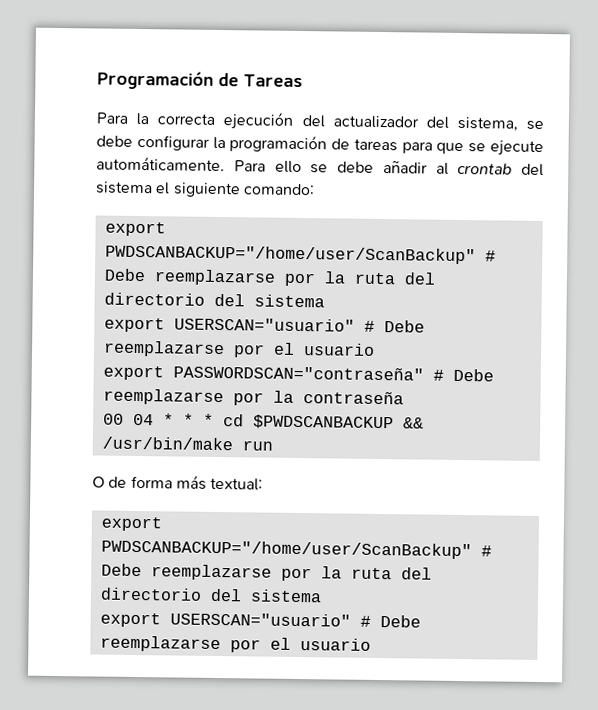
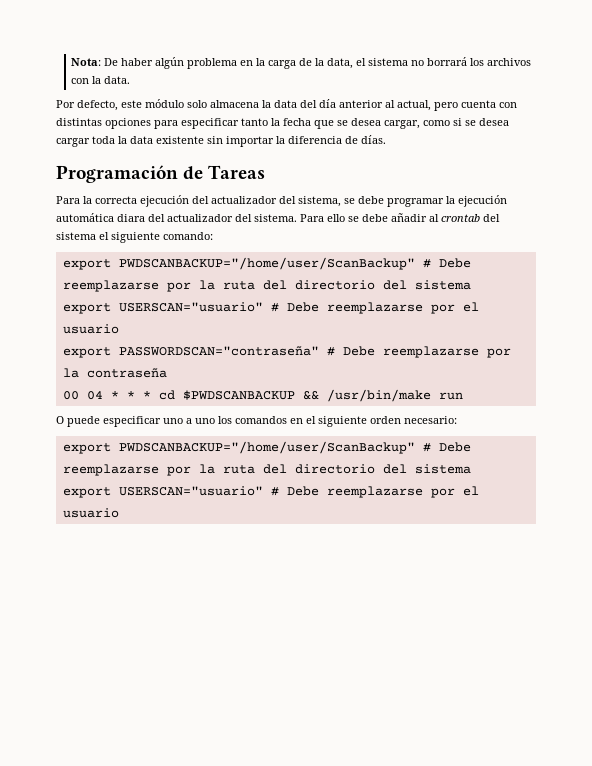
+ Nota: De haber algún problema en la carga de la data, el sistema no borrará los archivos con la data.
+ Por defecto, este módulo solo almacena la data del día anterior al actual, pero cuenta con distintas opciones para especificar tanto la fecha que se desea cargar, como si se desea cargar toda la data existente sin importar la diferencia de días.
- Para la correcta ejecución del actualizador del sistema, se debe configurar la programación de tareas para que se ejecute automáticamente.
+ Para la correcta ejecución del actualizador del sistema, se debe programar la ejecución automática diara del actualizador del sistema.
- O de forma más textual:
+ O puede especificar uno a uno los comandos en el siguiente orden necesario:

